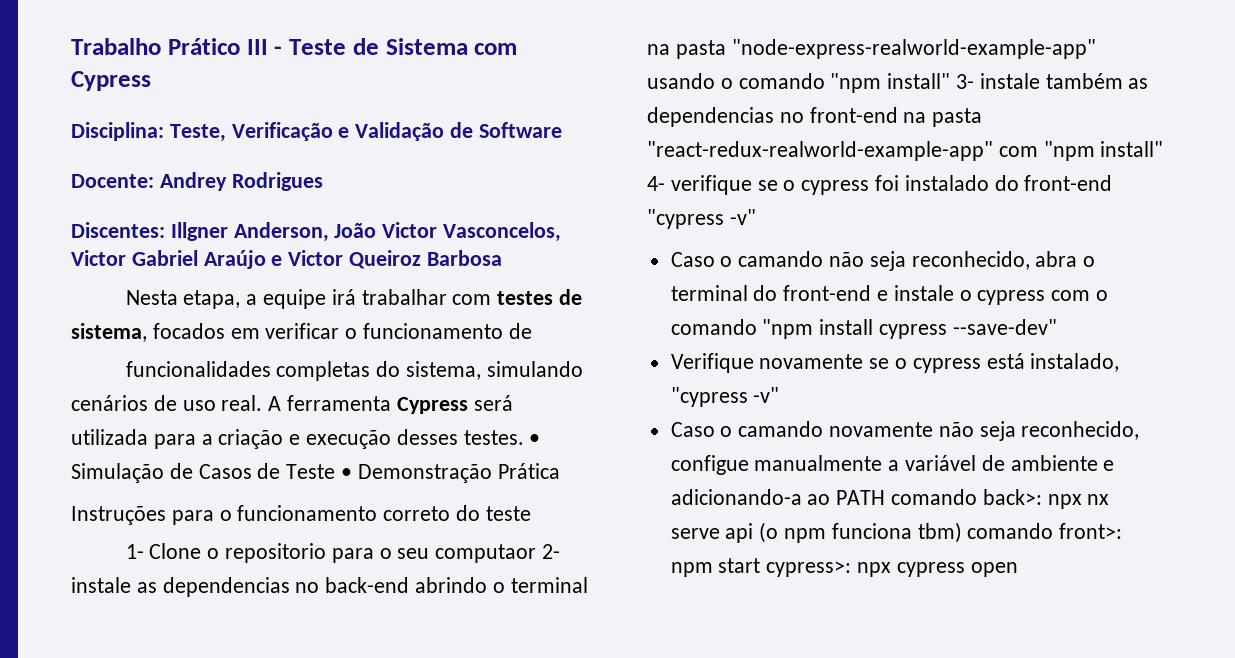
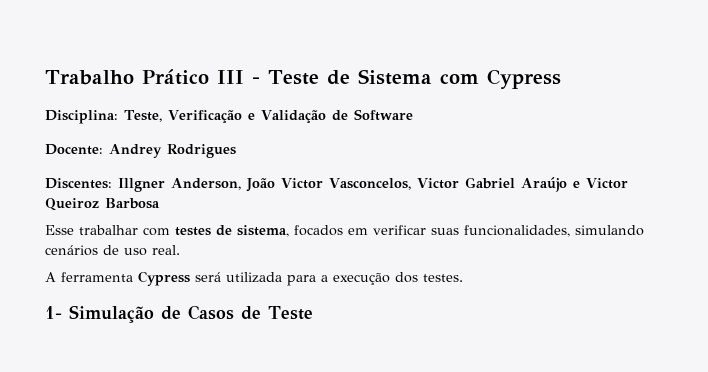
- Nesta etapa, a equipe irá trabalhar com testes de sistema, focados em verificar o funcionamento de
- funcionalidades completas do sistema, simulando cenários de uso real. A ferramenta Cypress será utilizada para a criação e execução desses testes. • Simulação de Casos de Teste • Demonstração Prática
- Instruções para o funcionamento correto do teste
- 1- Clone o repositorio para o seu computaor 2- instale as dependencias no back-end abrindo o terminal na pasta "node-express-realworld-example-app" usando o comando "npm install" 3- instale também as dependencias no front-end na pasta "react-redux-realworld-example-app" com "npm install" 4- verifique se o cypress foi instalado do front-end "cypress -v"
- Caso o camando não seja reconhecido, abra o terminal do front-end e instale o cypress com o comando "npm install cypress --save-dev"
- Verifique novamente se o cypress está instalado, "cypress -v"
- Caso o camando novamente não seja reconhecido, configue manualmente a variável de ambiente e adicionando-a ao PATH comando back>: npx nx serve api (o npm funciona tbm) comando front>: npm start cypress>: npx cypress open
+ Esse trabalhar com testes de sistema, focados em verificar suas funcionalidades, simulando cenários de uso real.
+ A ferramenta Cypress será utilizada para a execução dos testes.
+ 1- Simulação de Casos de Teste

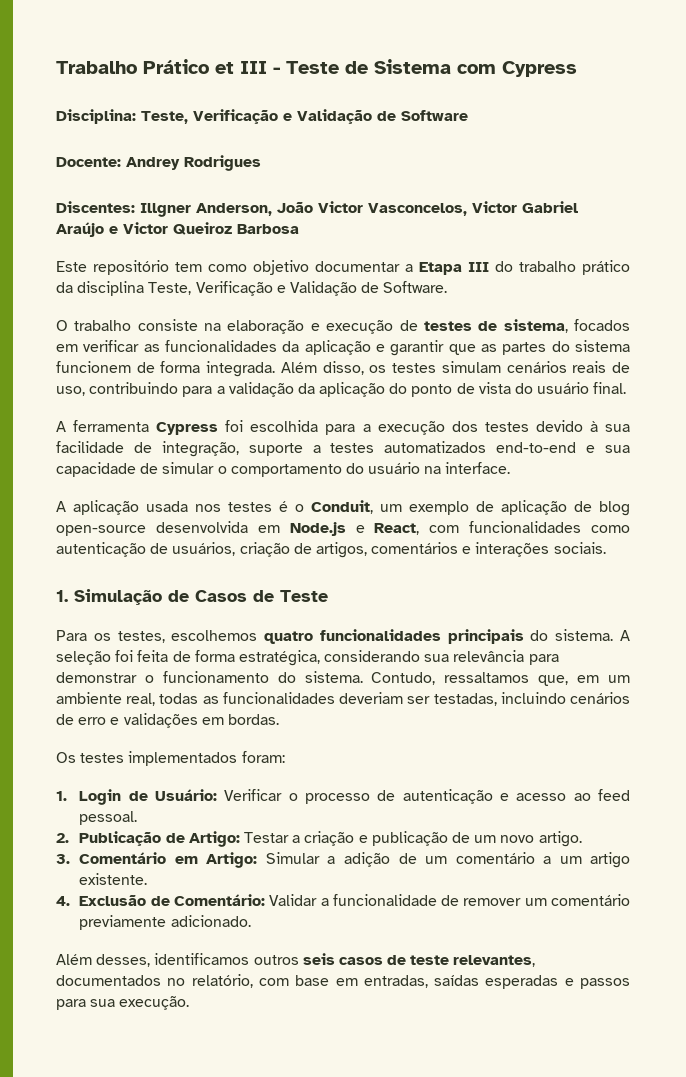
- Trabalho Prático III - Teste de Sistema com Cypress
+ Trabalho Prático et III - Teste de Sistema com Cypress
- Esse trabalhar com testes de sistema, focados em verificar suas funcionalidades, simulando cenários de uso real.
+ Este repositório tem como objetivo documentar a Etapa III do trabalho prático da disciplina Teste, Verificação e Validação de Software.
+ O trabalho consiste na elaboração e execução de testes de sistema, focados em verificar as funcionalidades da aplicação e garantir que as partes do sistema funcionem de forma integrada. Além disso, os testes simulam cenários reais de uso, contribuindo para a validação da aplicação do ponto de vista do usuário final.
- A ferramenta Cypress será utilizada para a execução dos testes.
- 1- Simulação de Casos de Teste
+ A ferramenta Cypress foi escolhida para a execução dos testes devido à sua facilidade de integração, suporte a testes automatizados end-to-end e sua capacidade de simular o comportamento do usuário na interface.
+ A aplicação usada nos testes é o Conduit, um exemplo de aplicação de blog open-source desenvolvida em Node.js e React, com funcionalidades como autenticação de usuários, criação de artigos, comentários e interações sociais.
+ 1. Simulação de Casos de Teste
+ Para os testes, escolhemos quatro funcionalidades principais do sistema. A seleção foi feita de forma estratégica, considerando sua relevância para demonstrar o funcionamento do sistema. Contudo, ressaltamos que, em um ambiente real, todas as funcionalidades deveriam ser testadas, incluindo cenários de erro e validações em bordas.
+ Os testes implementados foram:
+ 1. Login de Usuário: Verificar o processo de autenticação e acesso ao feed pessoal.
+ 2. Publicação de Artigo: Testar a criação e publicação de um novo artigo.
+ 3. Comentário em Artigo: Simular a adição de um comentário a um artigo existente.
+ 4. Exclusão de Comentário: Validar a funcionalidade de remover um comentário previamente adicionado.
+ Além desses, identificamos outros seis casos de teste relevantes, documentados no relatório, com base em entradas, saídas esperadas e passos para sua execução.

